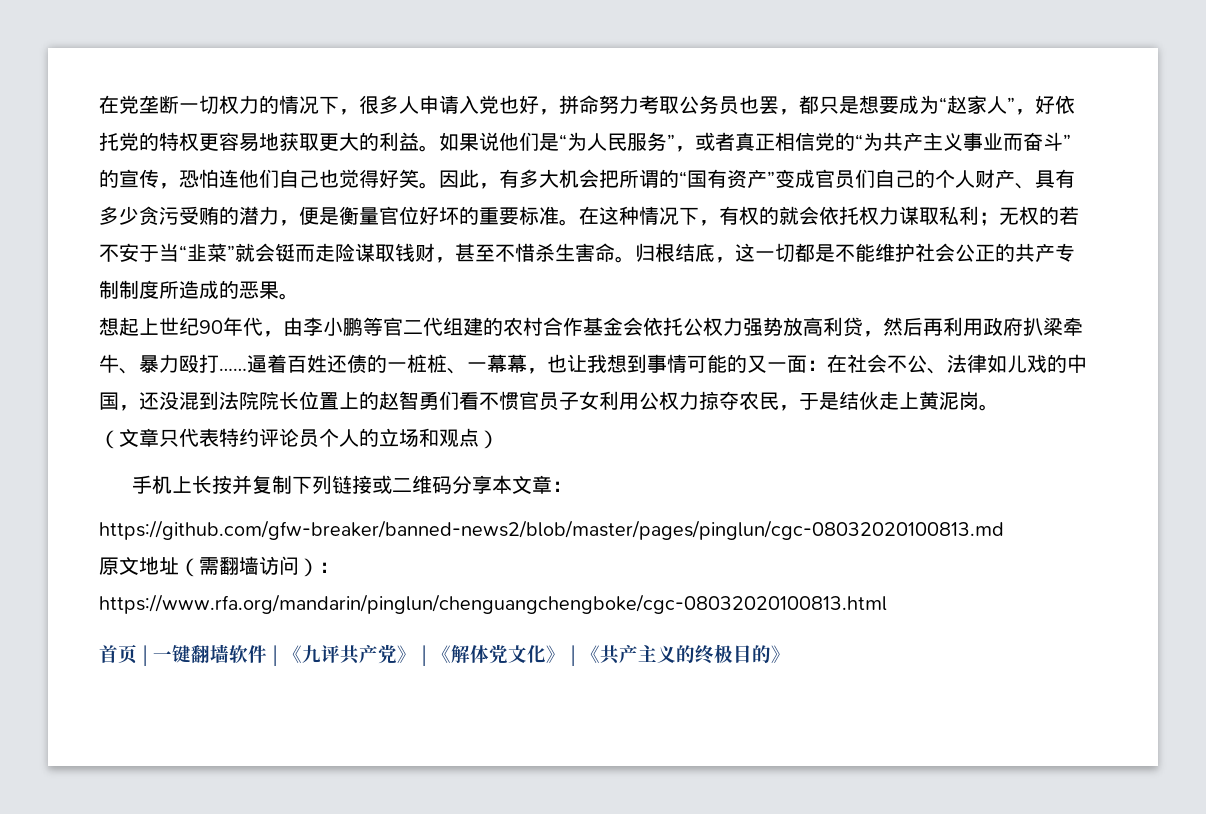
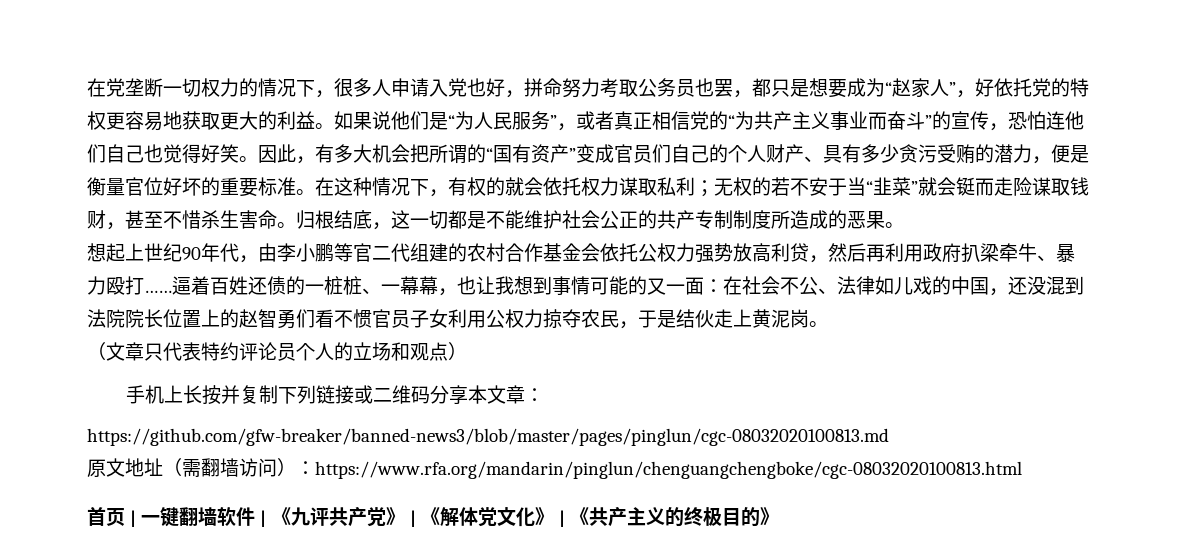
- https://github.com/gfw-breaker/banned-news2/blob/master/pages/pinglun/cgc-08032020100813.md
+ https://github.com/gfw-breaker/banned-news3/blob/master/pages/pinglun/cgc-08032020100813.md

